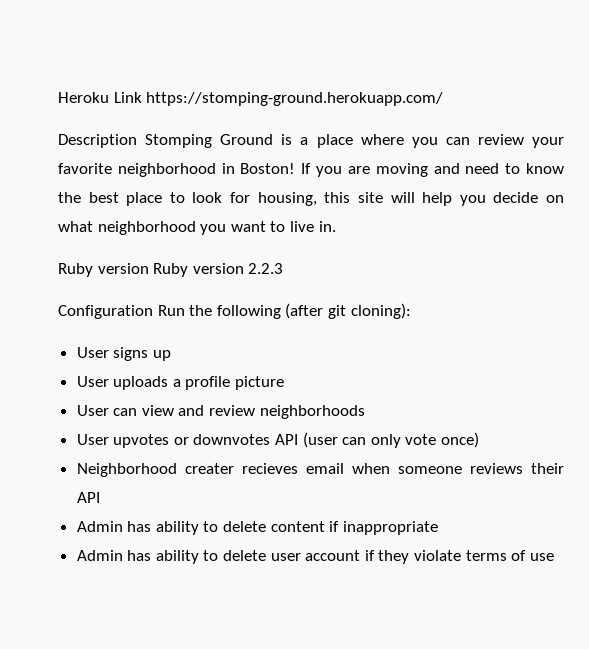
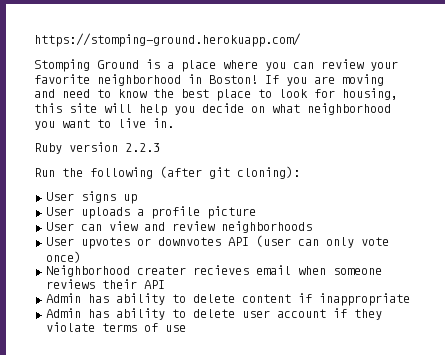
- Heroku Link https://stomping-ground.herokuapp.com/
+ https://stomping-ground.herokuapp.com/
- Description Stomping Ground is a place where you can review your favorite neighborhood in Boston!
+ Stomping Ground is a place where you can review your favorite neighborhood in Boston!
- Ruby version Ruby version 2.2.3
+ Ruby version 2.2.3
- Configuration Run the following (after git cloning):
+ Run the following (after git cloning):

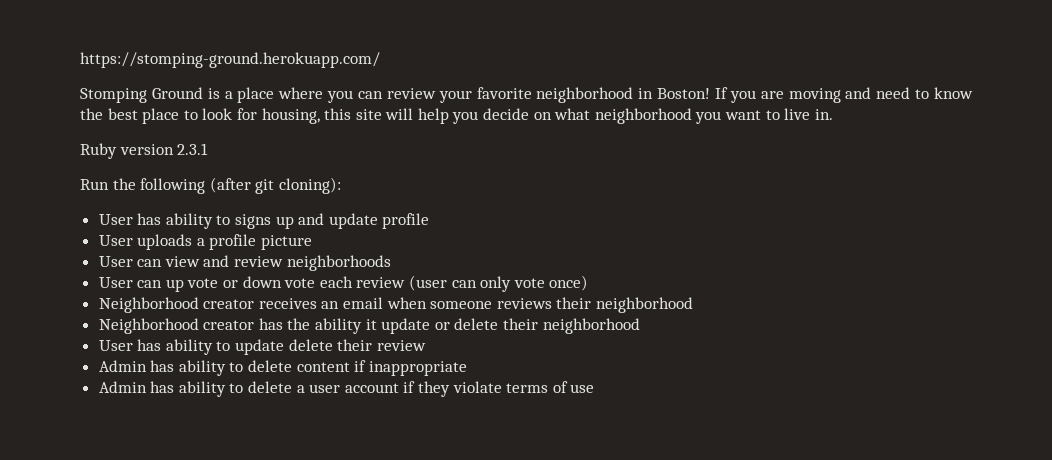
- Ruby version 2.2.3
+ Ruby version 2.3.1
- User signs up
+ User has ability to signs up and update profile
- User upvotes or downvotes API (user can only vote once)
+ User can up vote or down vote each review (user can only vote once)
- Neighborhood creater recieves email when someone reviews their API
+ Neighborhood creator receives an email when someone reviews their neighborhood
+ Neighborhood creator has the ability it update or delete their neighborhood
+ User has ability to update delete their review
- Admin has ability to delete user account if they violate terms of use
+ Admin has ability to delete a user account if they violate terms of use

